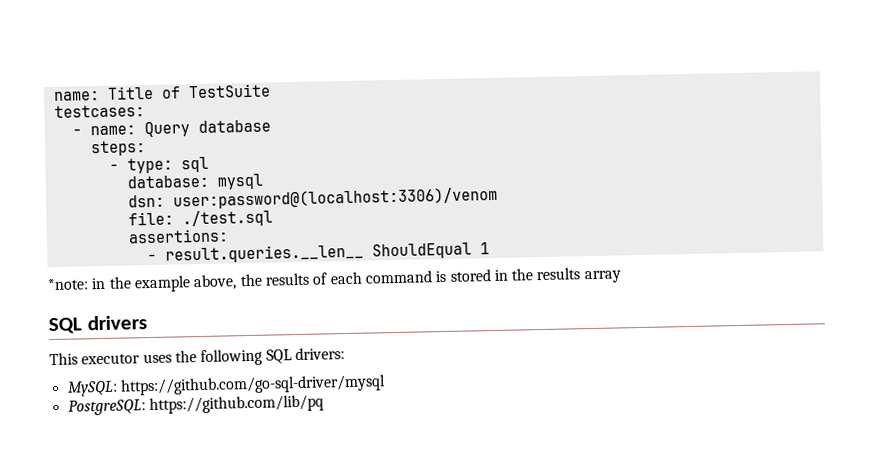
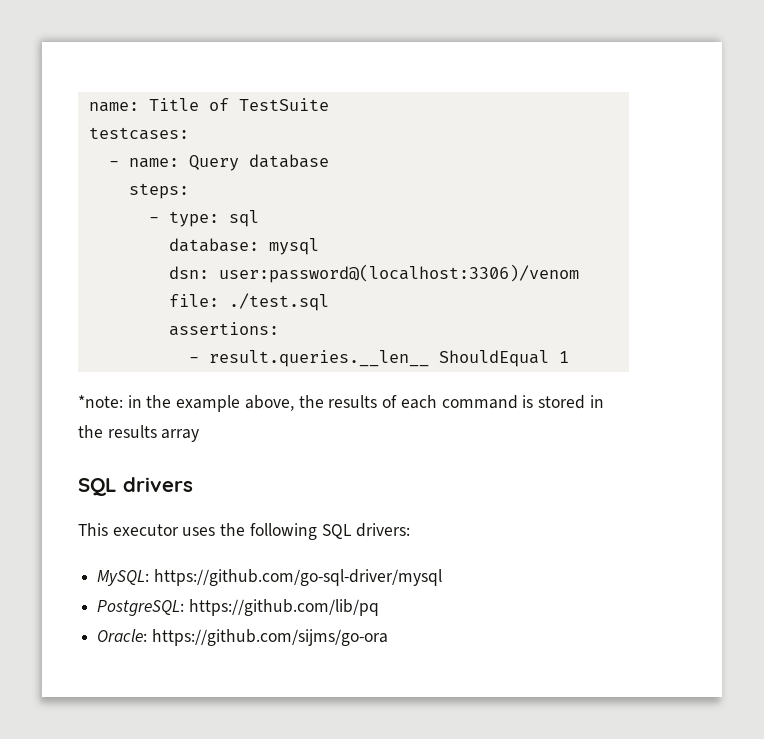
+ Oracle: https://github.com/sijms/go-ora

